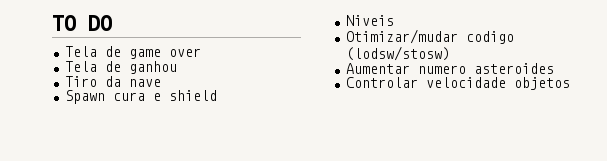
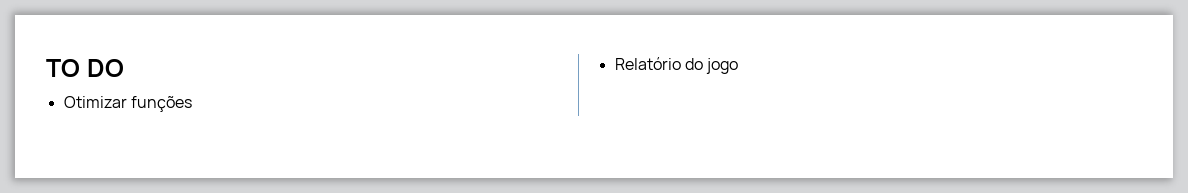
- Tela de game over
- Tela de ganhou
- Tiro da nave
- Spawn cura e shield
- Niveis
- Otimizar/mudar codigo (lodsw/stosw)
- Aumentar numero asteroides
- Controlar velocidade objetos
+ Otimizar funções
+ Relatório do jogo

